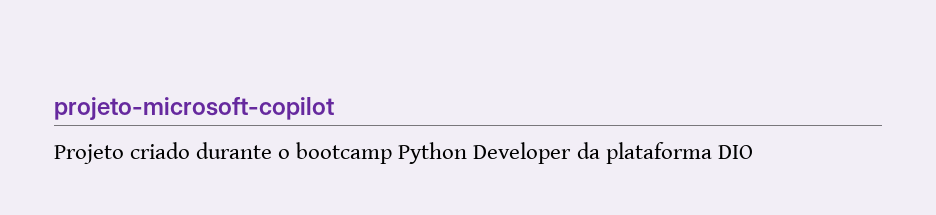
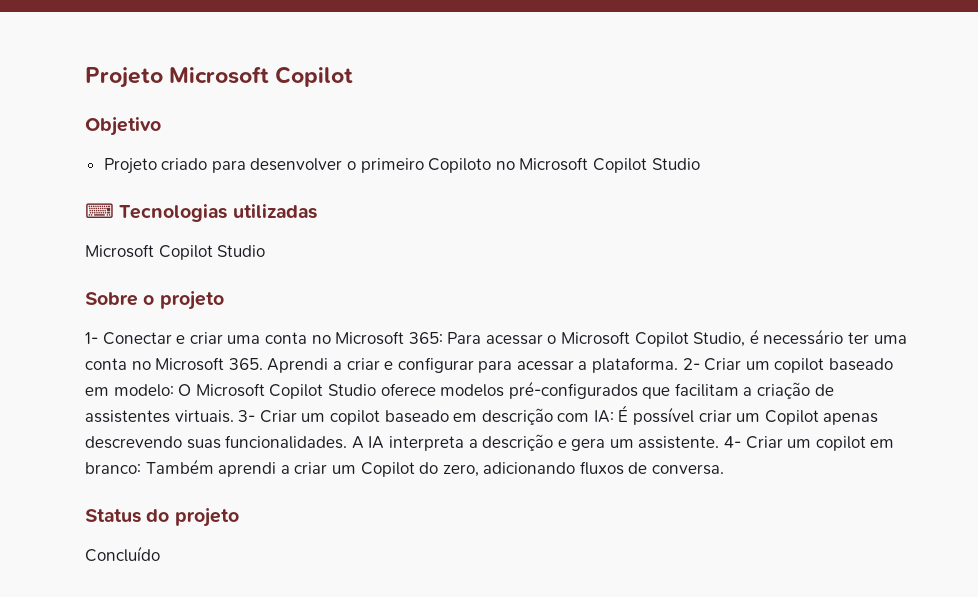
- projeto-microsoft-copilot
- Projeto criado durante o bootcamp Python Developer da plataforma DIO
+ Projeto Microsoft Copilot
+ Objetivo
+ Projeto criado para desenvolver o primeiro Copiloto no Microsoft Copilot Studio
+ ⌨ Tecnologias utilizadas
+ Microsoft Copilot Studio
+ Sobre o projeto
+ 1- Conectar e criar uma conta no Microsoft 365: Para acessar o Microsoft Copilot Studio, é necessário ter uma conta no Microsoft 365. Aprendi a criar e configurar para acessar a plataforma. 2- Criar um copilot baseado em modelo: O Microsoft Copilot Studio oferece modelos pré-configurados que facilitam a criação de assistentes virtuais. 3- Criar um copilot baseado em descrição com IA: É possível criar um Copilot apenas descrevendo suas funcionalidades. A IA interpreta a descrição e gera um assistente. 4- Criar um copilot em branco: Também aprendi a criar um Copilot do zero, adicionando fluxos de conversa.
+ Status do projeto
+ Concluído

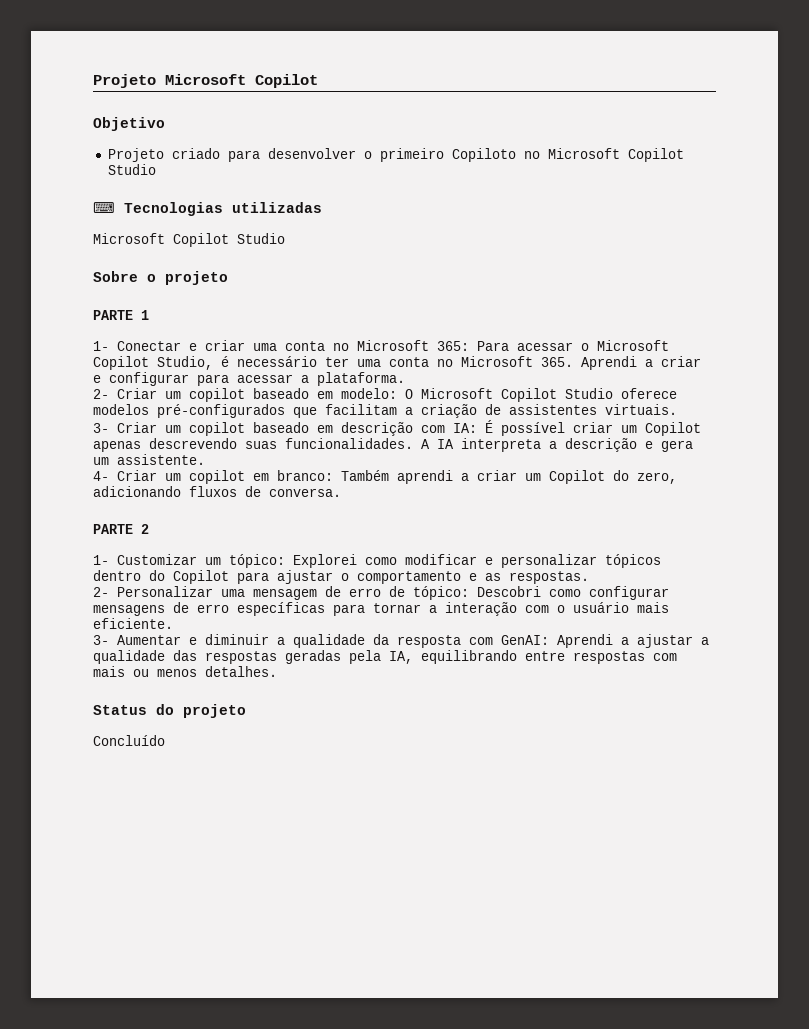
+ PARTE 1
- Para acessar o Microsoft Copilot Studio, é necessário ter uma conta no Microsoft 365. Aprendi a criar e configurar para acessar a plataforma. 2- Criar um copilot baseado em modelo:
+ Para acessar o Microsoft Copilot Studio, é necessário ter uma conta no Microsoft 365. Aprendi a criar e configurar para acessar a plataforma.
+ 2- Criar um copilot baseado em modelo:
- O Microsoft Copilot Studio oferece modelos pré-configurados que facilitam a criação de assistentes virtuais. 3- Criar um copilot baseado em descrição com IA:
+ O Microsoft Copilot Studio oferece modelos pré-configurados que facilitam a criação de assistentes virtuais.
+ 3- Criar um copilot baseado em descrição com IA:
- A IA interpreta a descrição e gera um assistente. 4- Criar um copilot em branco: Também aprendi a criar um Copilot do zero, adicionando fluxos de conversa.
+ A IA interpreta a descrição e gera um assistente.
+ 4- Criar um copilot em branco: Também aprendi a criar um Copilot do zero, adicionando fluxos de conversa.
+ PARTE 2
+ 1- Customizar um tópico: Explorei como modificar e personalizar tópicos dentro do Copilot para ajustar o comportamento e as respostas.
+ 2- Personalizar uma mensagem de erro de tópico: Descobri como configurar mensagens de erro específicas para tornar a interação com o usuário mais eficiente.
+ 3- Aumentar e diminuir a qualidade da resposta com GenAI: Aprendi a ajustar a qualidade das respostas geradas pela IA, equilibrando entre respostas com mais ou menos detalhes.

